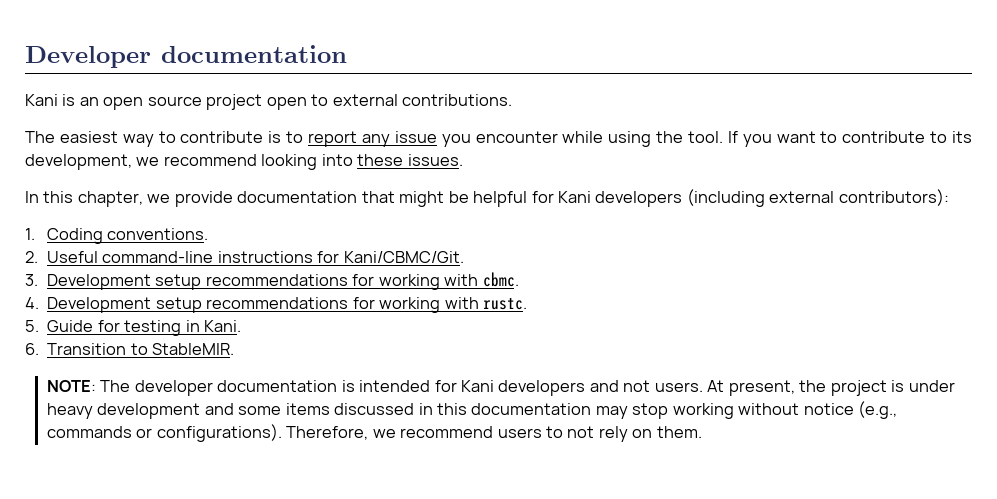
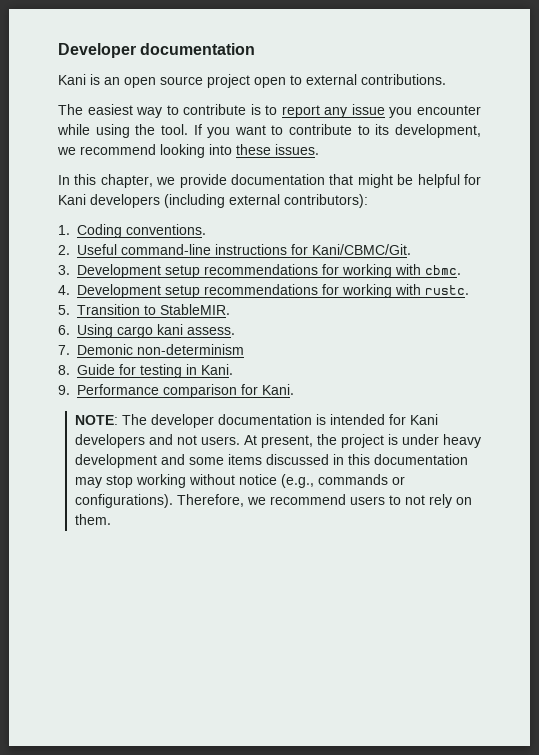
- 5. Guide for testing in Kani.
+ 5. Transition to StableMIR.
+ 6. Using cargo kani assess.
+ 7. Demonic non-determinism
+ 8. Guide for testing in Kani.
- 6. Transition to StableMIR.
+ 9. Performance comparison for Kani.

